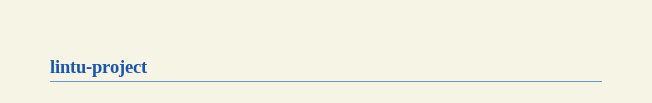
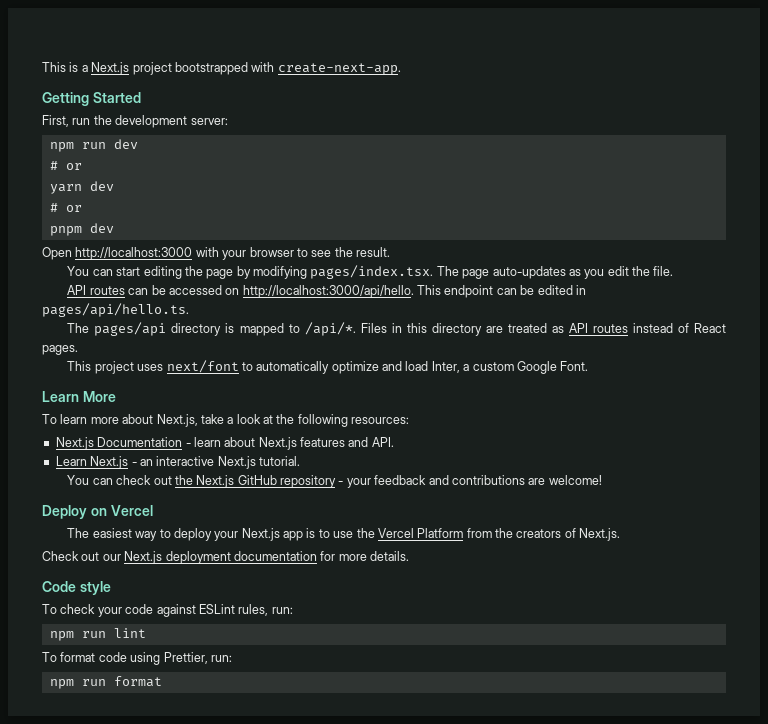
- lintu-project
+ This is a Next.js project bootstrapped with create-next-app.
+ Getting Started
+ First, run the development server:
+ npm run dev
+ # or
+ yarn dev
+ # or
+ pnpm dev
+ Open http://localhost:3000 with your browser to see the result.
+ You can start editing the page by modifying pages/index.tsx. The page auto-updates as you edit the file.
+ API routes can be accessed on http://localhost:3000/api/hello. This endpoint can be edited in pages/api/hello.ts.
+ The pages/api directory is mapped to /api/*. Files in this directory are treated as API routes instead of React pages.
+ This project uses next/font to automatically optimize and load Inter, a custom Google Font.
+ Learn More
+ To learn more about Next.js, take a look at the following resources:
+ Next.js Documentation - learn about Next.js features and API.
+ Learn Next.js - an interactive Next.js tutorial.
+ You can check out the Next.js GitHub repository - your feedback and contributions are welcome!
+ Deploy on Vercel
+ The easiest way to deploy your Next.js app is to use the Vercel Platform from the creators of Next.js.
+ Check out our Next.js deployment documentation for more details.
+ Code style
+ To check your code against ESLint rules, run:
+ npm run lint
+ To format code using Prettier, run:
+ npm run format

